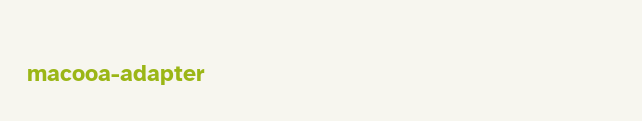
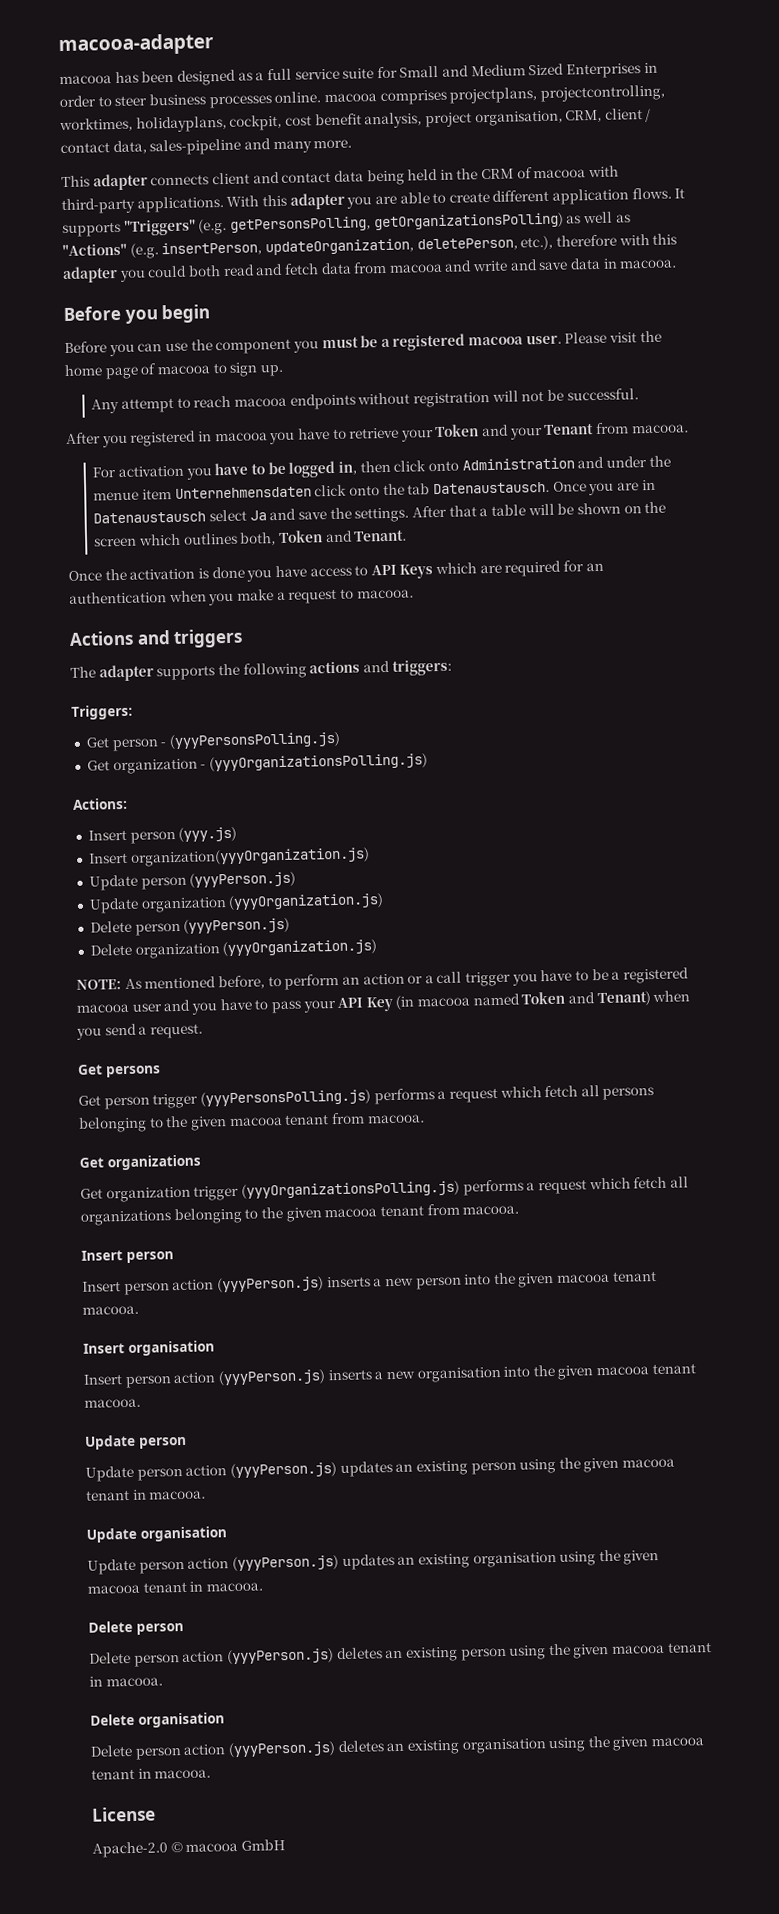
+ macooa has been designed as a full service suite for Small and Medium Sized Enterprises in order to steer business processes online. macooa comprises projectplans, projectcontrolling, worktimes, holidayplans, cockpit, cost benefit analysis, project organisation, CRM, client / contact data, sales-pipeline and many more.
+ This adapter connects client and contact data being held in the CRM of macooa with third-party applications. With this adapter you are able to create different application flows. It supports "Triggers" (e.g. getPersonsPolling, getOrganizationsPolling) as well as "Actions" (e.g. insertPerson, updateOrganization, deletePerson, etc.), therefore with this adapter you could both read and fetch data from macooa and write and save data in macooa.
+ Before you begin
+ Before you can use the component you must be a registered macooa user. Please visit the home page of macooa to sign up.
+ Any attempt to reach macooa endpoints without registration will not be successful.
+ After you registered in macooa you have to retrieve your Token and your Tenant from macooa.
+ For activation you have to be logged in, then click onto Administration and under the menue item Unternehmensdaten click onto the tab Datenaustausch. Once you are in Datenaustausch select Ja and save the settings. After that a table will be shown on the screen which outlines both, Token and Tenant.
+ Once the activation is done you have access to API Keys which are required for an authentication when you make a request to macooa.
+ Actions and triggers
+ The adapter supports the following actions and triggers:
+ Triggers:
+ Get person - (yyyPersonsPolling.js)
+ Get organization - (yyyOrganizationsPolling.js)
+ Actions:
+ Insert person (yyy.js)
+ Insert organization(yyyOrganization.js)
+ Update person (yyyPerson.js)
+ Update organization (yyyOrganization.js)
+ Delete person (yyyPerson.js)
+ Delete organization (yyyOrganization.js)
+ NOTE: As mentioned before, to perform an action or a call trigger you have to be a registered macooa user and you have to pass your API Key (in macooa named Token and Tenant) when you send a request.
+ Get persons
+ Get person trigger (yyyPersonsPolling.js) performs a request which fetch all persons belonging to the given macooa tenant from macooa.
+ Get organizations
+ Get organization trigger (yyyOrganizationsPolling.js) performs a request which fetch all organizations belonging to the given macooa tenant from macooa.
+ Insert person
+ Insert person action (yyyPerson.js) inserts a new person into the given macooa tenant macooa.
+ Insert organisation
+ Insert person action (yyyPerson.js) inserts a new organisation into the given macooa tenant macooa.
+ Update person
+ Update person action (yyyPerson.js) updates an existing person using the given macooa tenant in macooa.
+ Update organisation
+ Update person action (yyyPerson.js) updates an existing organisation using the given macooa tenant in macooa.
+ Delete person
+ Delete person action (yyyPerson.js) deletes an existing person using the given macooa tenant in macooa.
+ Delete organisation
+ Delete person action (yyyPerson.js) deletes an existing organisation using the given macooa tenant in macooa.
+ License
+ Apache-2.0 © macooa GmbH

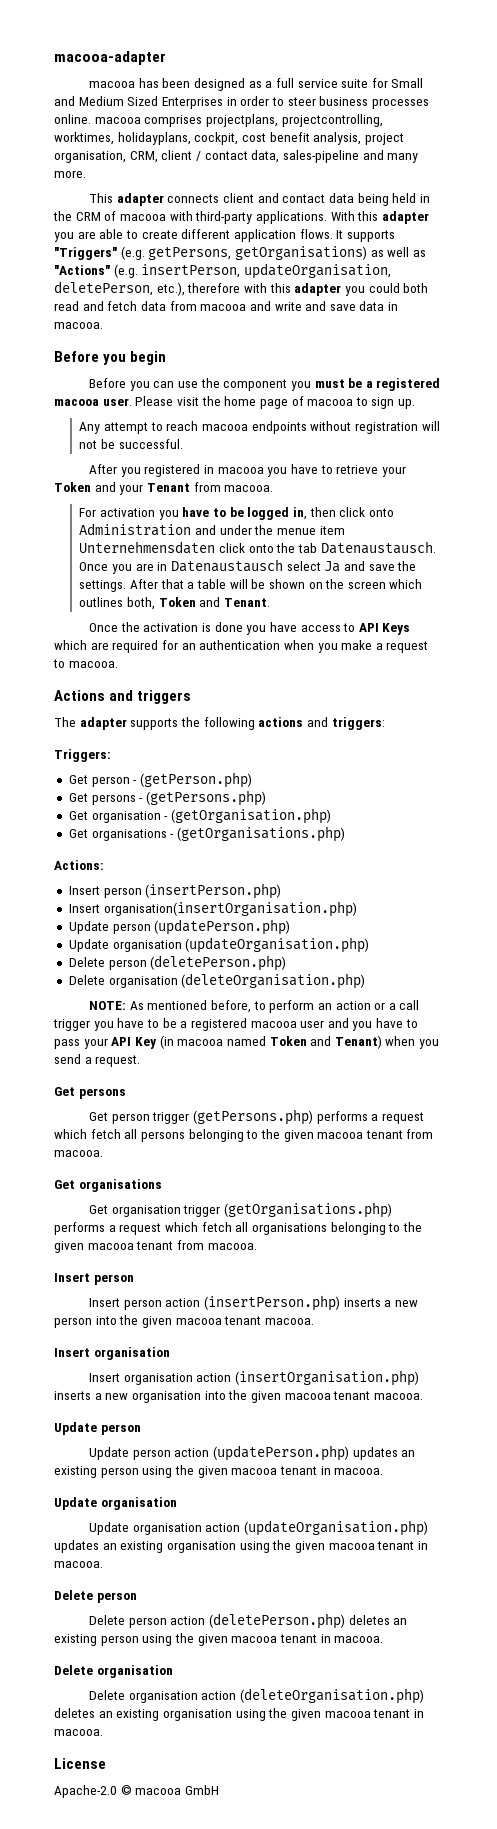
- It supports "Triggers" (e.g. getPersonsPolling, getOrganizationsPolling) as well as "Actions" (e.g. insertPerson, updateOrganization, deletePerson, etc.), therefore with this adapter you could both read and fetch data from macooa and write and save data in macooa.
+ It supports "Triggers" (e.g. getPersons, getOrganisations) as well as "Actions" (e.g. insertPerson, updateOrganisation, deletePerson, etc.), therefore with this adapter you could both read and fetch data from macooa and write and save data in macooa.
- Get person - (yyyPersonsPolling.js)
- Get organization - (yyyOrganizationsPolling.js)
+ Get person - (getPerson.php)
+ Get persons - (getPersons.php)
+ Get organisation - (getOrganisation.php)
+ Get organisations - (getOrganisations.php)
- Insert person (yyy.js)
- Insert organization(yyyOrganization.js)
- Update person (yyyPerson.js)
- Update organization (yyyOrganization.js)
- Delete person (yyyPerson.js)
- Delete organization (yyyOrganization.js)
+ Insert person (insertPerson.php)
+ Insert organisation(insertOrganisation.php)
+ Update person (updatePerson.php)
+ Update organisation (updateOrganisation.php)
+ Delete person (deletePerson.php)
+ Delete organisation (deleteOrganisation.php)
- Get person trigger (yyyPersonsPolling.js) performs a request which fetch all persons belonging to the given macooa tenant from macooa.
- Get organizations
- Get organization trigger (yyyOrganizationsPolling.js) performs a request which fetch all organizations belonging to the given macooa tenant from macooa.
+ Get person trigger (getPersons.php) performs a request which fetch all persons belonging to the given macooa tenant from macooa.
+ Get organisations
+ Get organisation trigger (getOrganisations.php) performs a request which fetch all organisations belonging to the given macooa tenant from macooa.
- Insert person action (yyyPerson.js) inserts a new person into the given macooa tenant macooa.
+ Insert person action (insertPerson.php) inserts a new person into the given macooa tenant macooa.
- Insert person action (yyyPerson.js) inserts a new organisation into the given macooa tenant macooa.
+ Insert organisation action (insertOrganisation.php) inserts a new organisation into the given macooa tenant macooa.
- Update person action (yyyPerson.js) updates an existing person using the given macooa tenant in macooa.
+ Update person action (updatePerson.php) updates an existing person using the given macooa tenant in macooa.
- Update person action (yyyPerson.js) updates an existing organisation using the given macooa tenant in macooa.
+ Update organisation action (updateOrganisation.php) updates an existing organisation using the given macooa tenant in macooa.
- Delete person action (yyyPerson.js) deletes an existing person using the given macooa tenant in macooa.
+ Delete person action (deletePerson.php) deletes an existing person using the given macooa tenant in macooa.
- Delete person action (yyyPerson.js) deletes an existing organisation using the given macooa tenant in macooa.
+ Delete organisation action (deleteOrganisation.php) deletes an existing organisation using the given macooa tenant in macooa.

